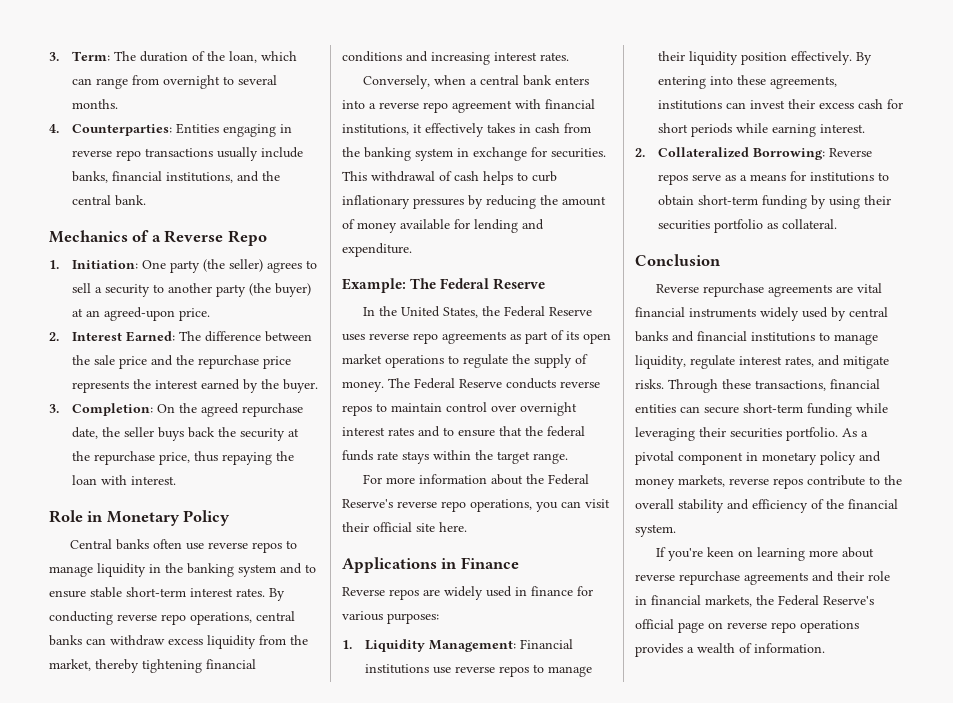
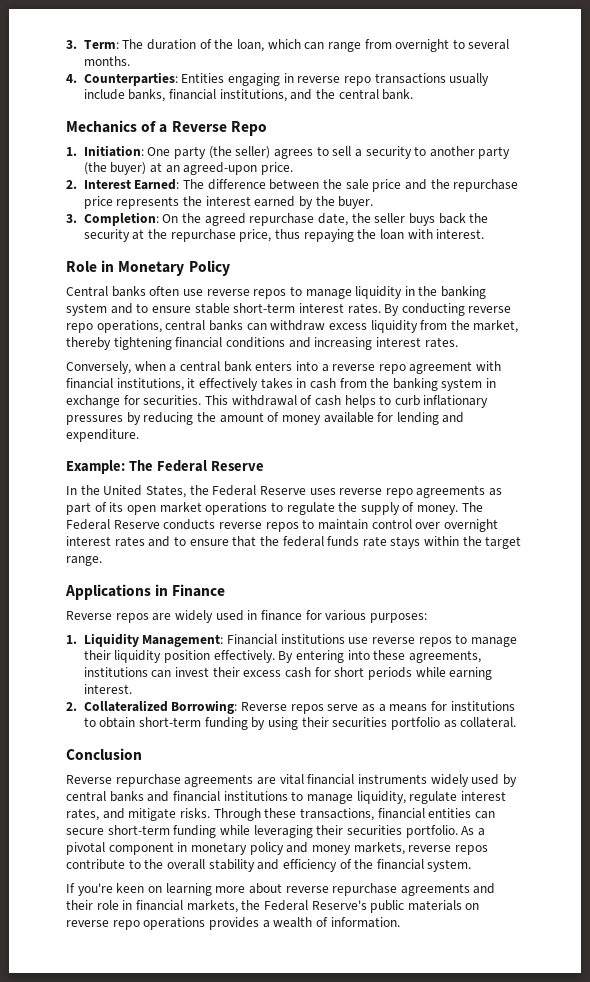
- For more information about the Federal Reserve's reverse repo operations, you can visit their official site here.
- If you're keen on learning more about reverse repurchase agreements and their role in financial markets, the Federal Reserve's official page on reverse repo operations provides a wealth of information.
+ If you're keen on learning more about reverse repurchase agreements and their role in financial markets, the Federal Reserve's public materials on reverse repo operations provides a wealth of information.

